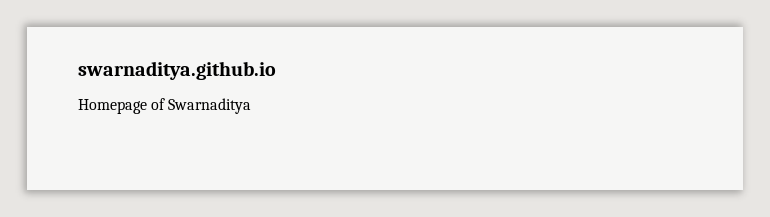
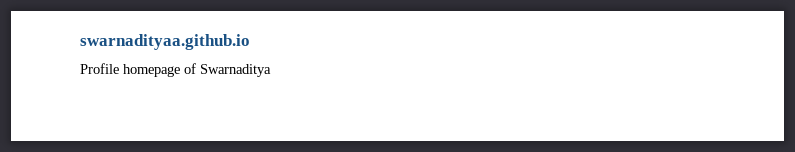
- swarnaditya.github.io
- Homepage of Swarnaditya
+ swarnadityaa.github.io
+ Profile homepage of Swarnaditya

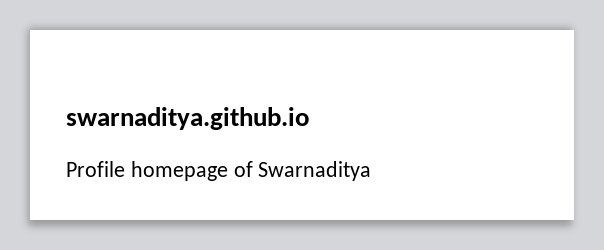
- swarnadityaa.github.io
+ swarnaditya.github.io

